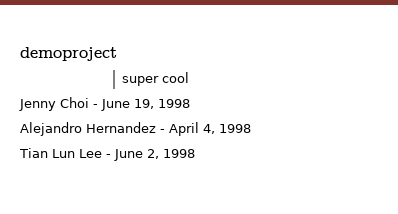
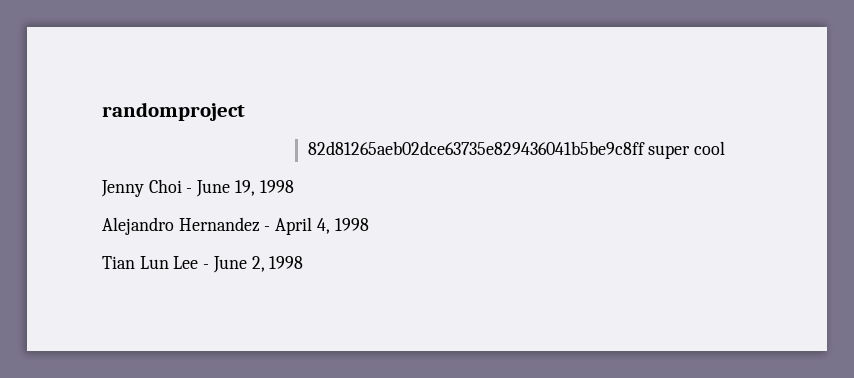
- demoproject
- super cool
+ randomproject
+ 82d81265aeb02dce63735e829436041b5be9c8ff super cool

